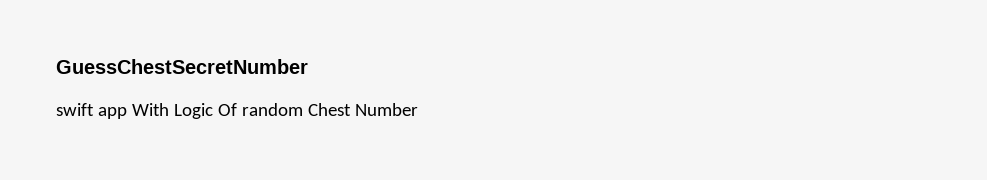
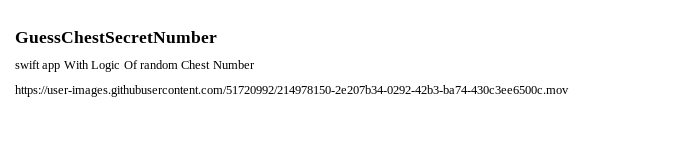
+ https://user-images.githubusercontent.com/51720992/214978150-2e207b34-0292-42b3-ba74-430c3ee6500c.mov

